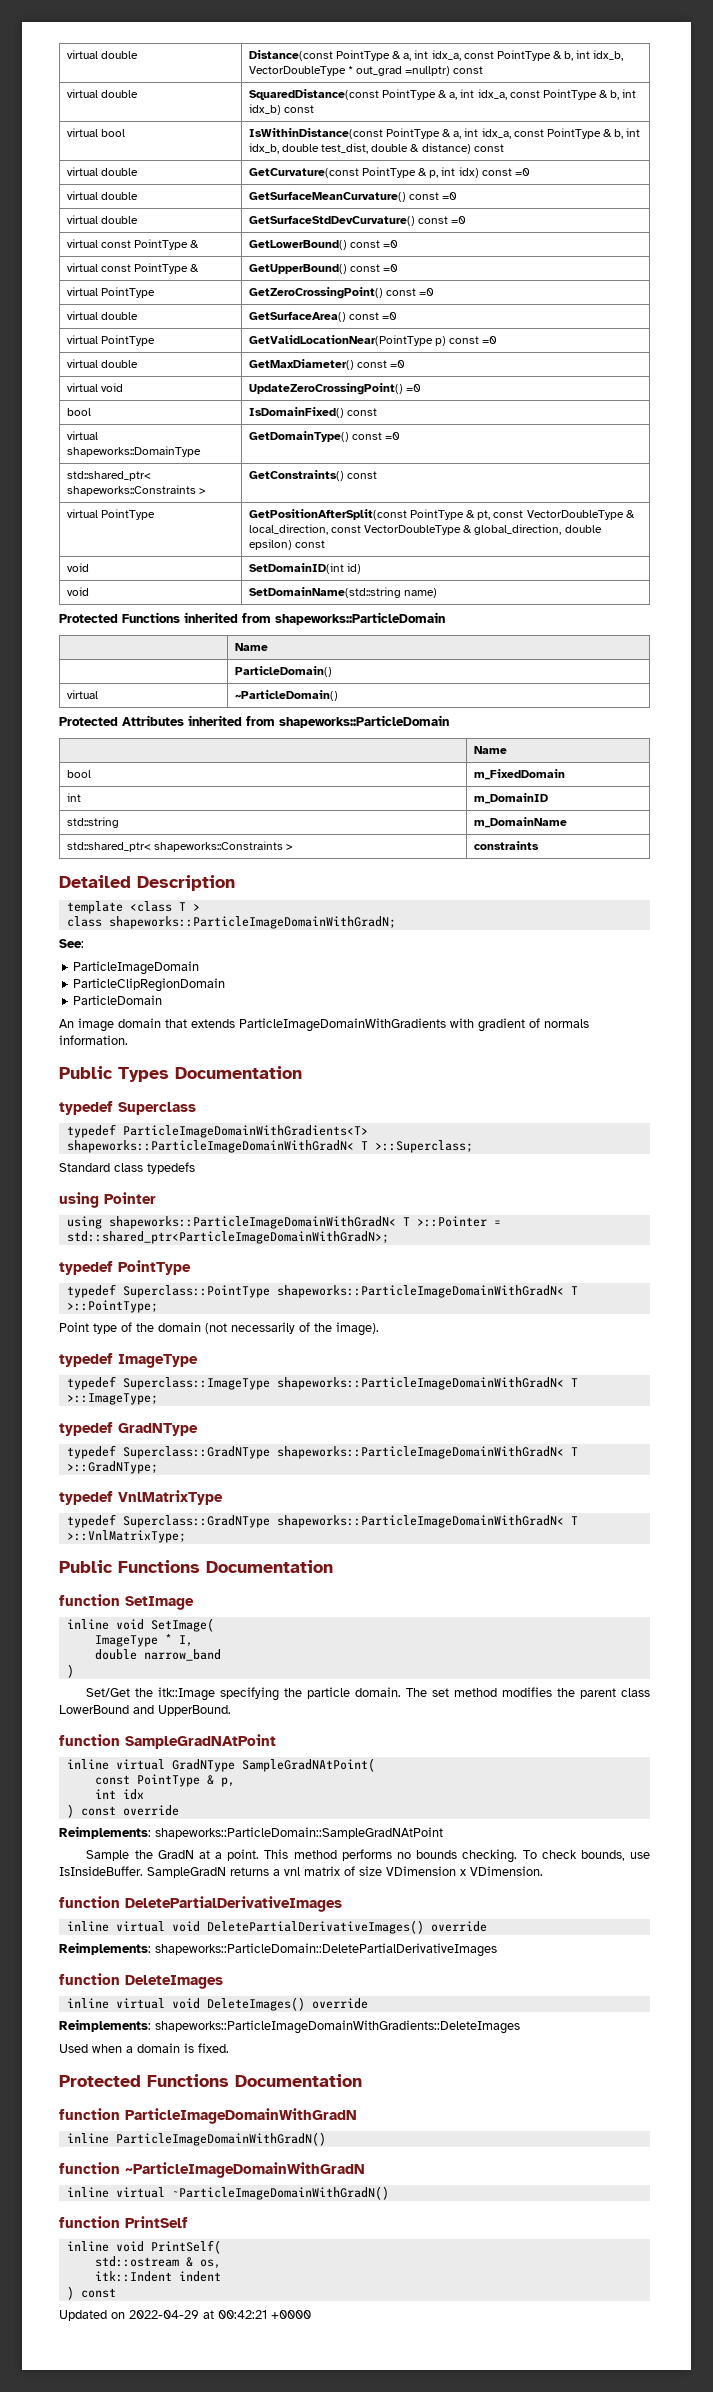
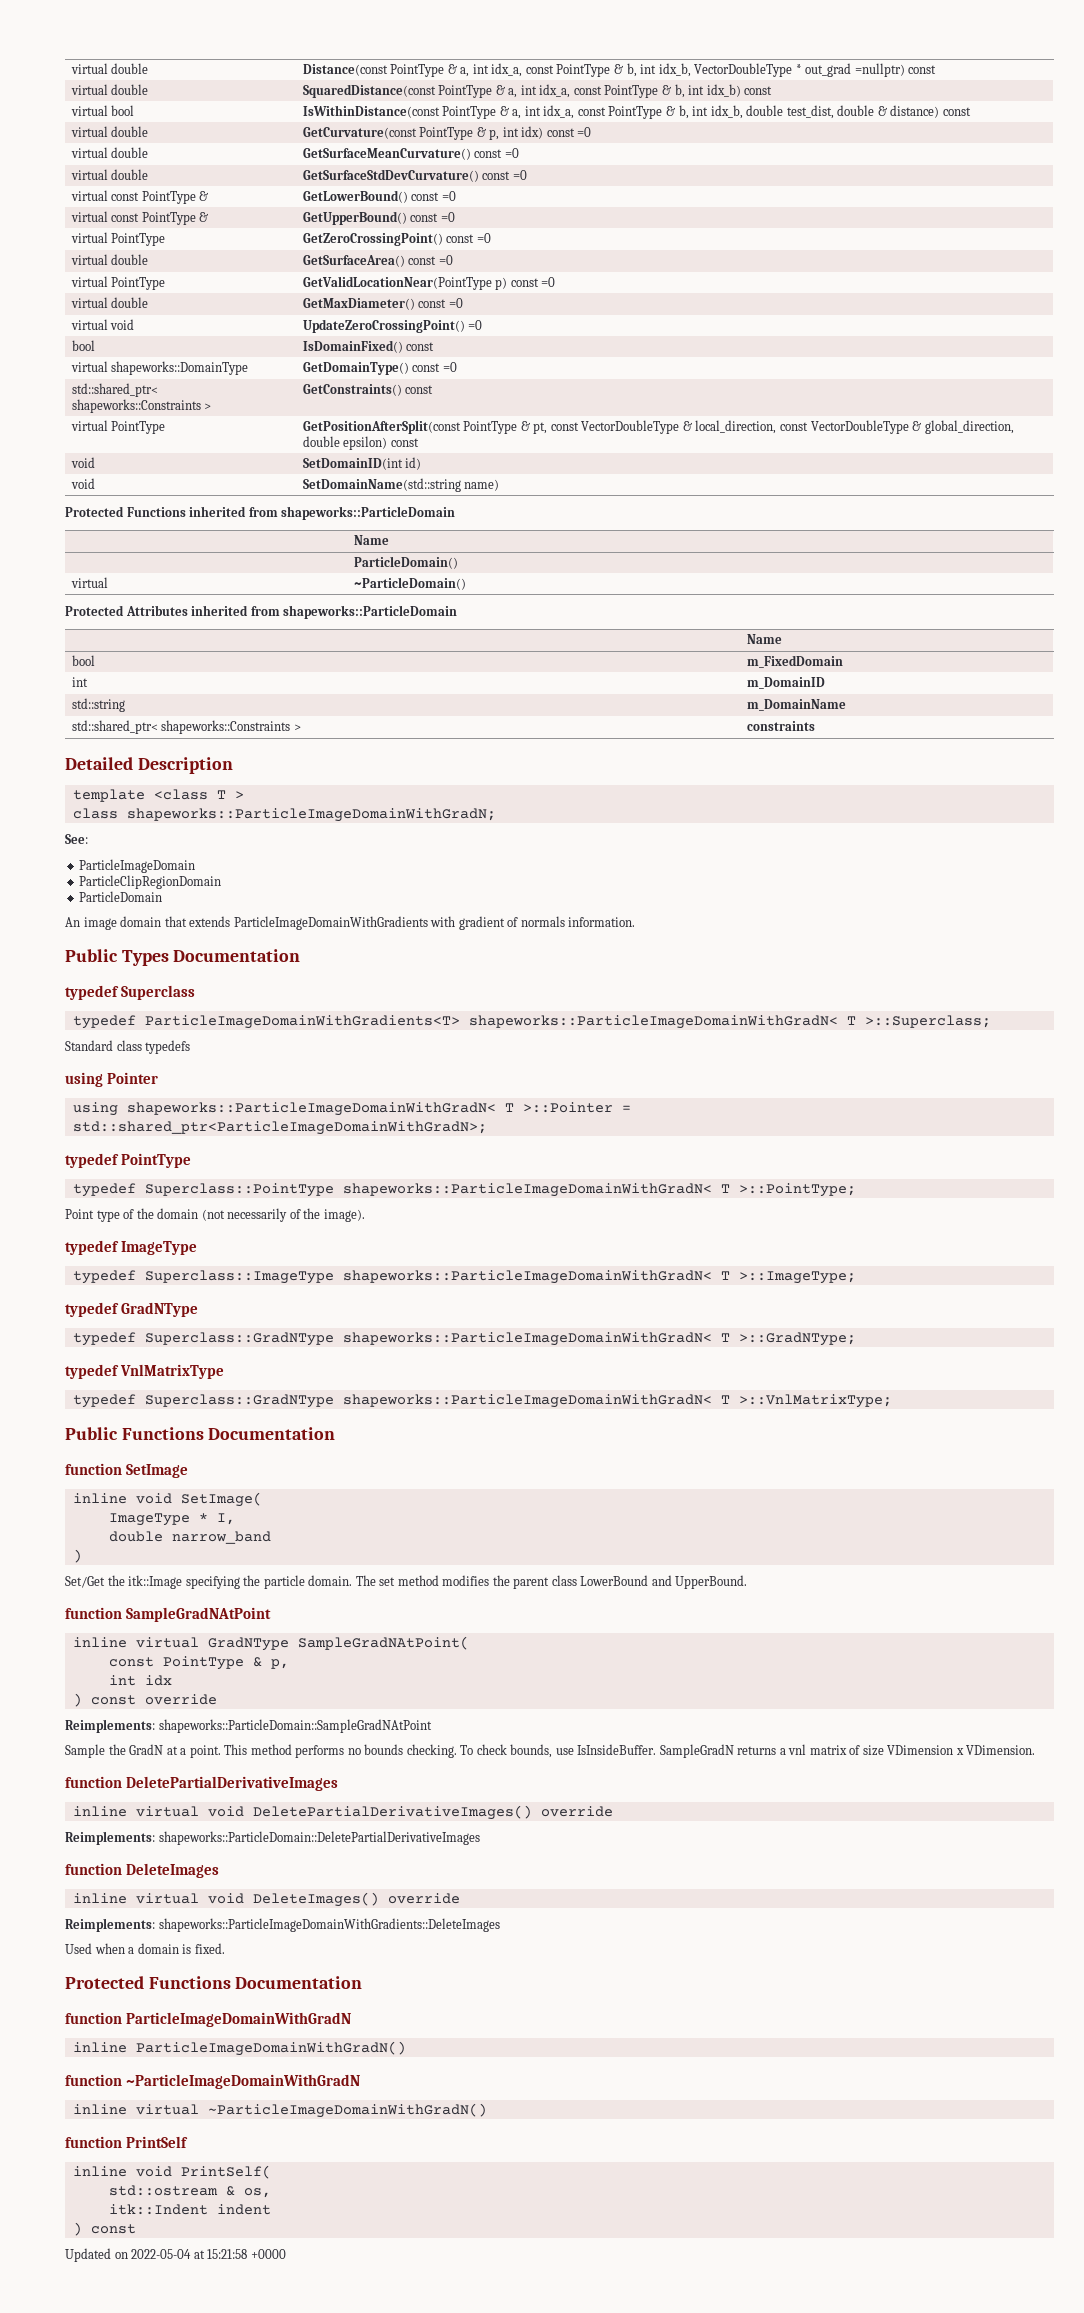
- Updated on 2022-04-29 at 00:42:21 +0000
+ Updated on 2022-05-04 at 15:21:58 +0000

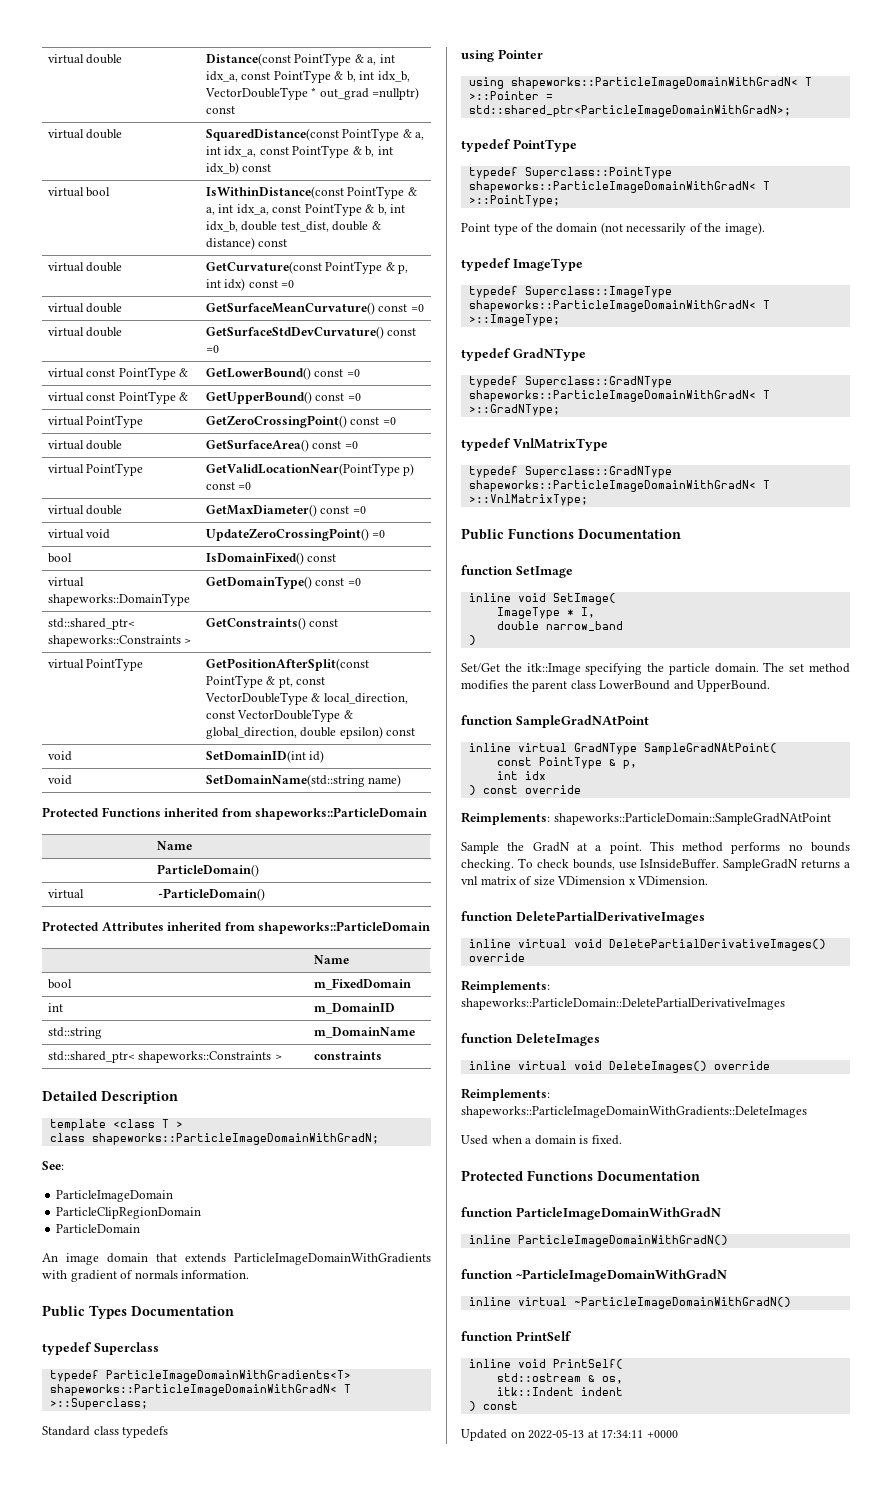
- Updated on 2022-05-04 at 15:21:58 +0000
+ Updated on 2022-05-13 at 17:34:11 +0000

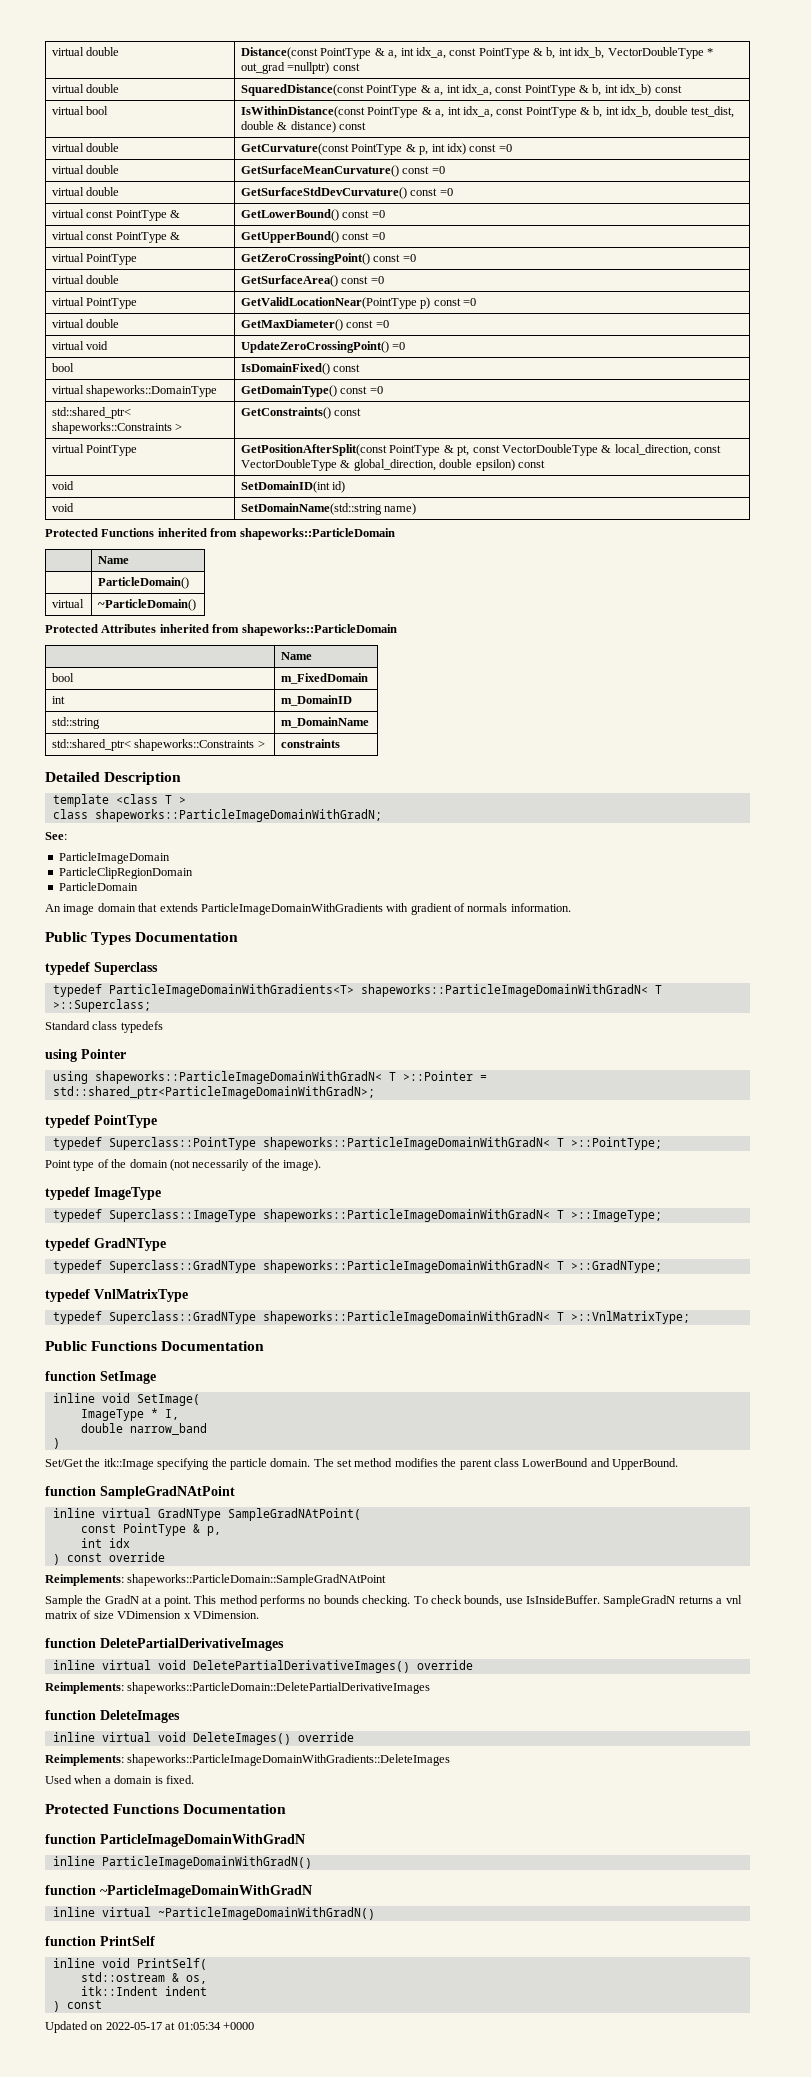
- Updated on 2022-05-13 at 17:34:11 +0000
+ Updated on 2022-05-17 at 01:05:34 +0000

